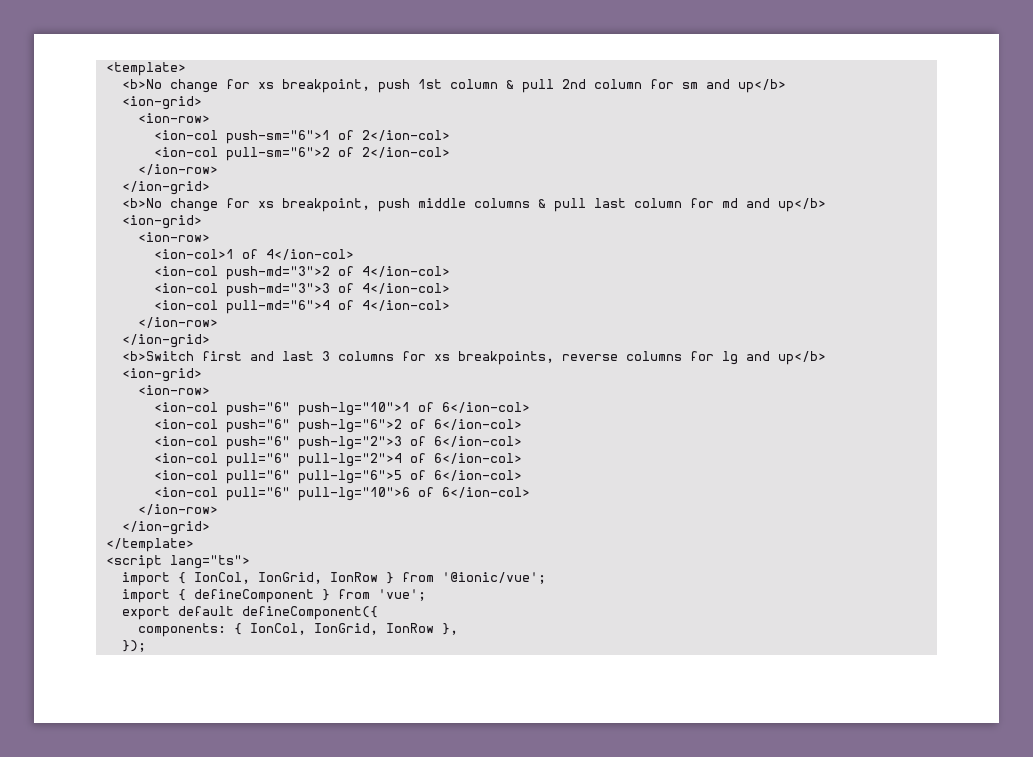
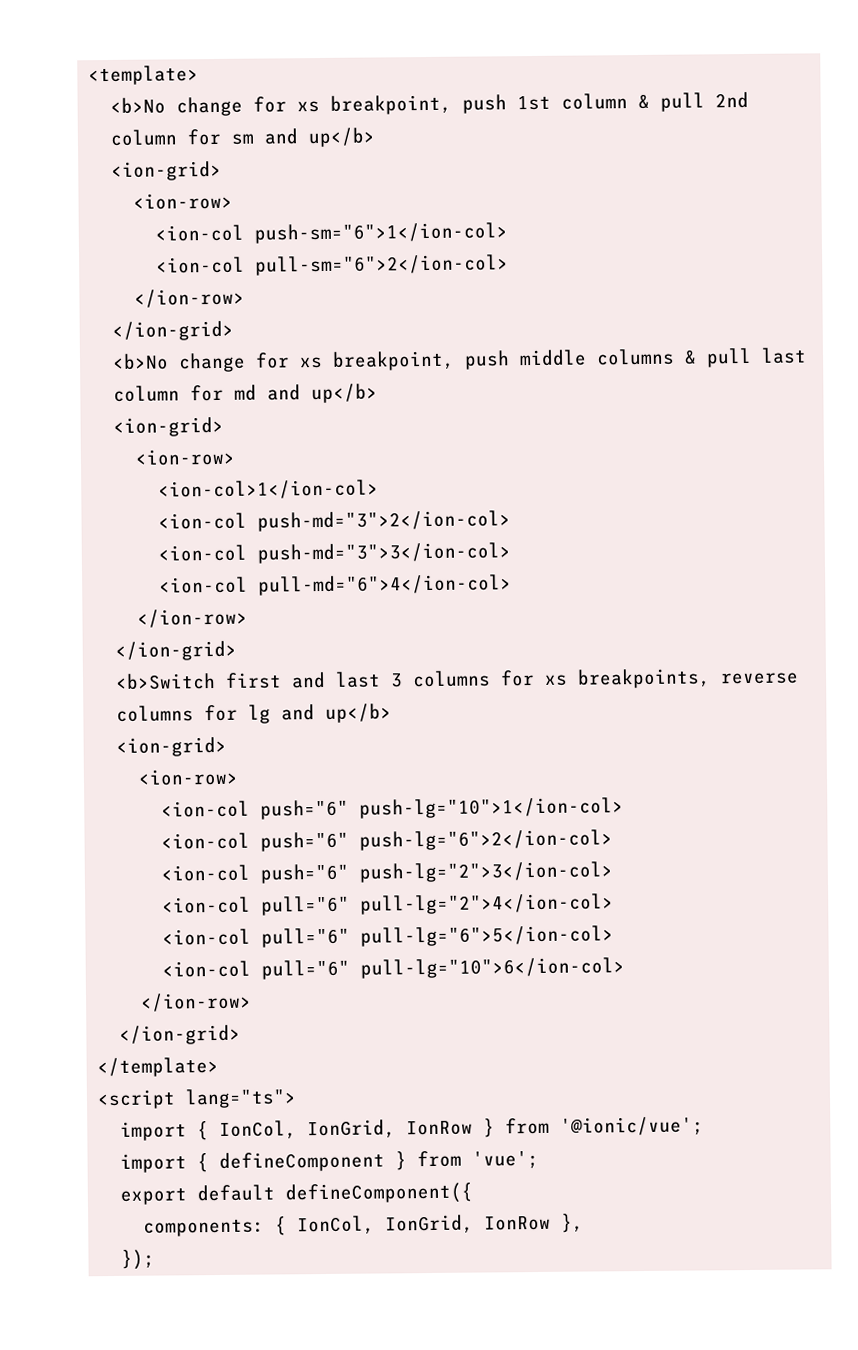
- <ion-col push-sm="6">1 of 2</ion-col>
- <ion-col pull-sm="6">2 of 2</ion-col>
+ <ion-col push-sm="6">1</ion-col>
+ <ion-col pull-sm="6">2</ion-col>
- <ion-col>1 of 4</ion-col>
- <ion-col push-md="3">2 of 4</ion-col>
- <ion-col push-md="3">3 of 4</ion-col>
- <ion-col pull-md="6">4 of 4</ion-col>
+ <ion-col>1</ion-col>
+ <ion-col push-md="3">2</ion-col>
+ <ion-col push-md="3">3</ion-col>
+ <ion-col pull-md="6">4</ion-col>
- <ion-col push="6" push-lg="10">1 of 6</ion-col>
- <ion-col push="6" push-lg="6">2 of 6</ion-col>
- <ion-col push="6" push-lg="2">3 of 6</ion-col>
- <ion-col pull="6" pull-lg="2">4 of 6</ion-col>
- <ion-col pull="6" pull-lg="6">5 of 6</ion-col>
- <ion-col pull="6" pull-lg="10">6 of 6</ion-col>
+ <ion-col push="6" push-lg="10">1</ion-col>
+ <ion-col push="6" push-lg="6">2</ion-col>
+ <ion-col push="6" push-lg="2">3</ion-col>
+ <ion-col pull="6" pull-lg="2">4</ion-col>
+ <ion-col pull="6" pull-lg="6">5</ion-col>
+ <ion-col pull="6" pull-lg="10">6</ion-col>

